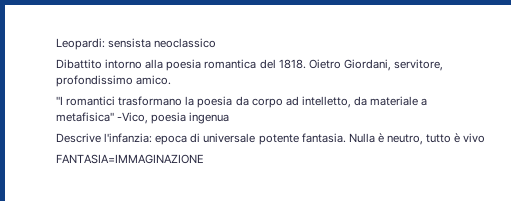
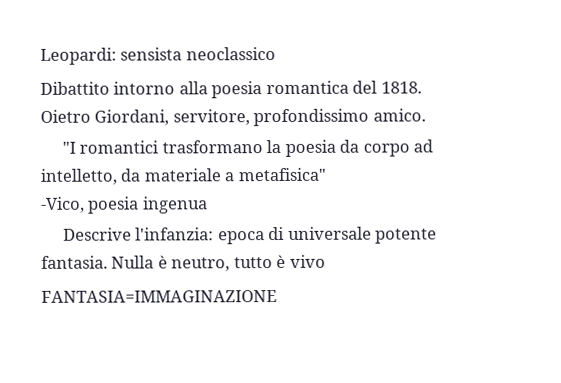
- Dibattito intorno alla poesia romantica del 1818. Oietro Giordani, servitore, profondissimo amico.
+ Dibattito intorno alla poesia romantica del 1818.
+ Oietro Giordani, servitore, profondissimo amico.
- "I romantici trasformano la poesia da corpo ad intelletto, da materiale a metafisica" -Vico, poesia ingenua
+ "I romantici trasformano la poesia da corpo ad intelletto, da materiale a metafisica"
+ -Vico, poesia ingenua

